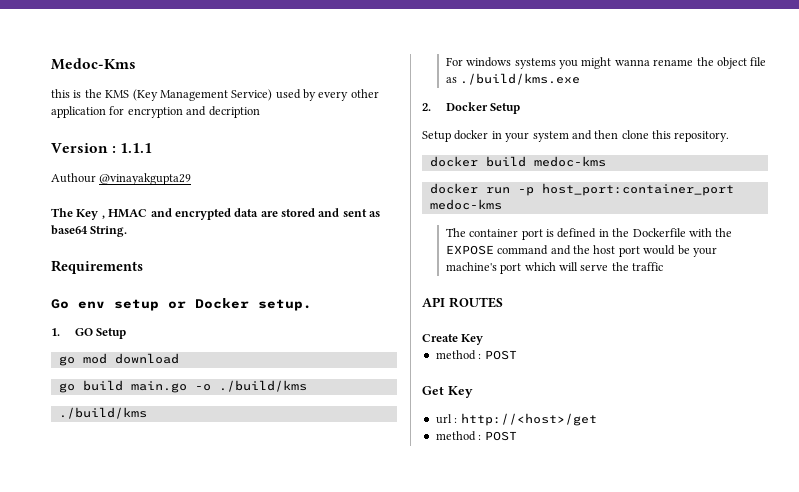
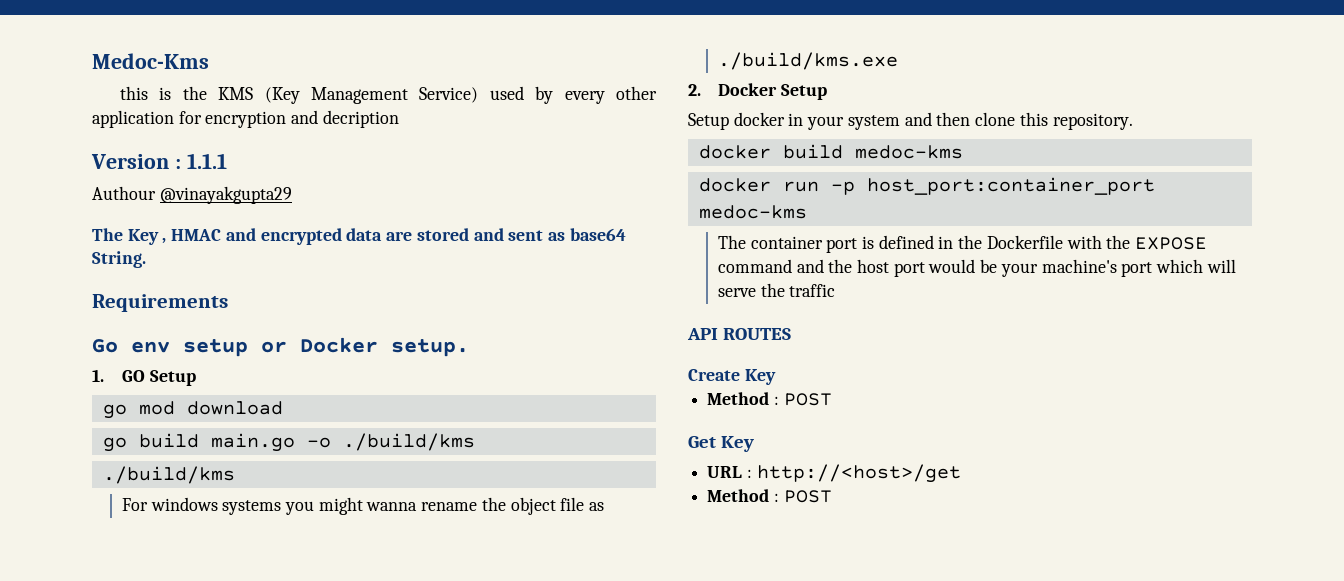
  Create Key
- method : POST
+ Method : POST
- url : http://<host>/get
- method : POST
+ URL : http://<host>/get
+ Method : POST

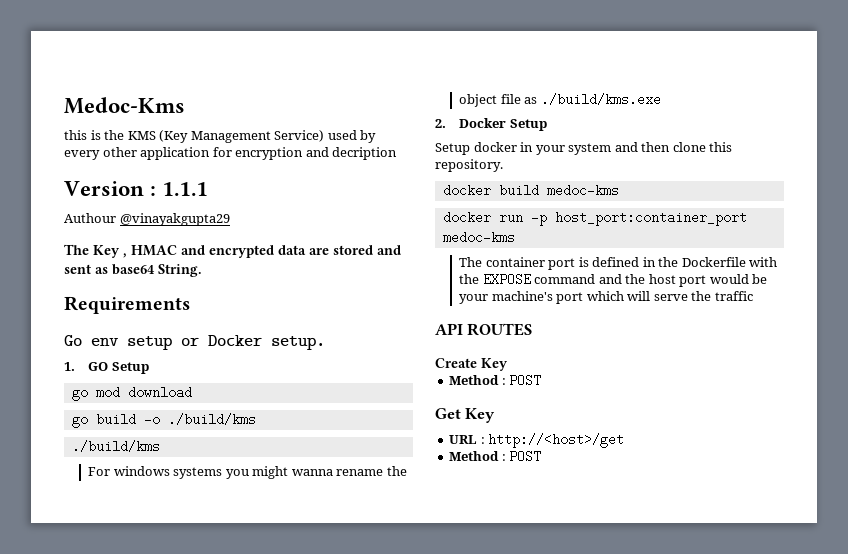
- go build main.go -o ./build/kms
+ go build -o ./build/kms

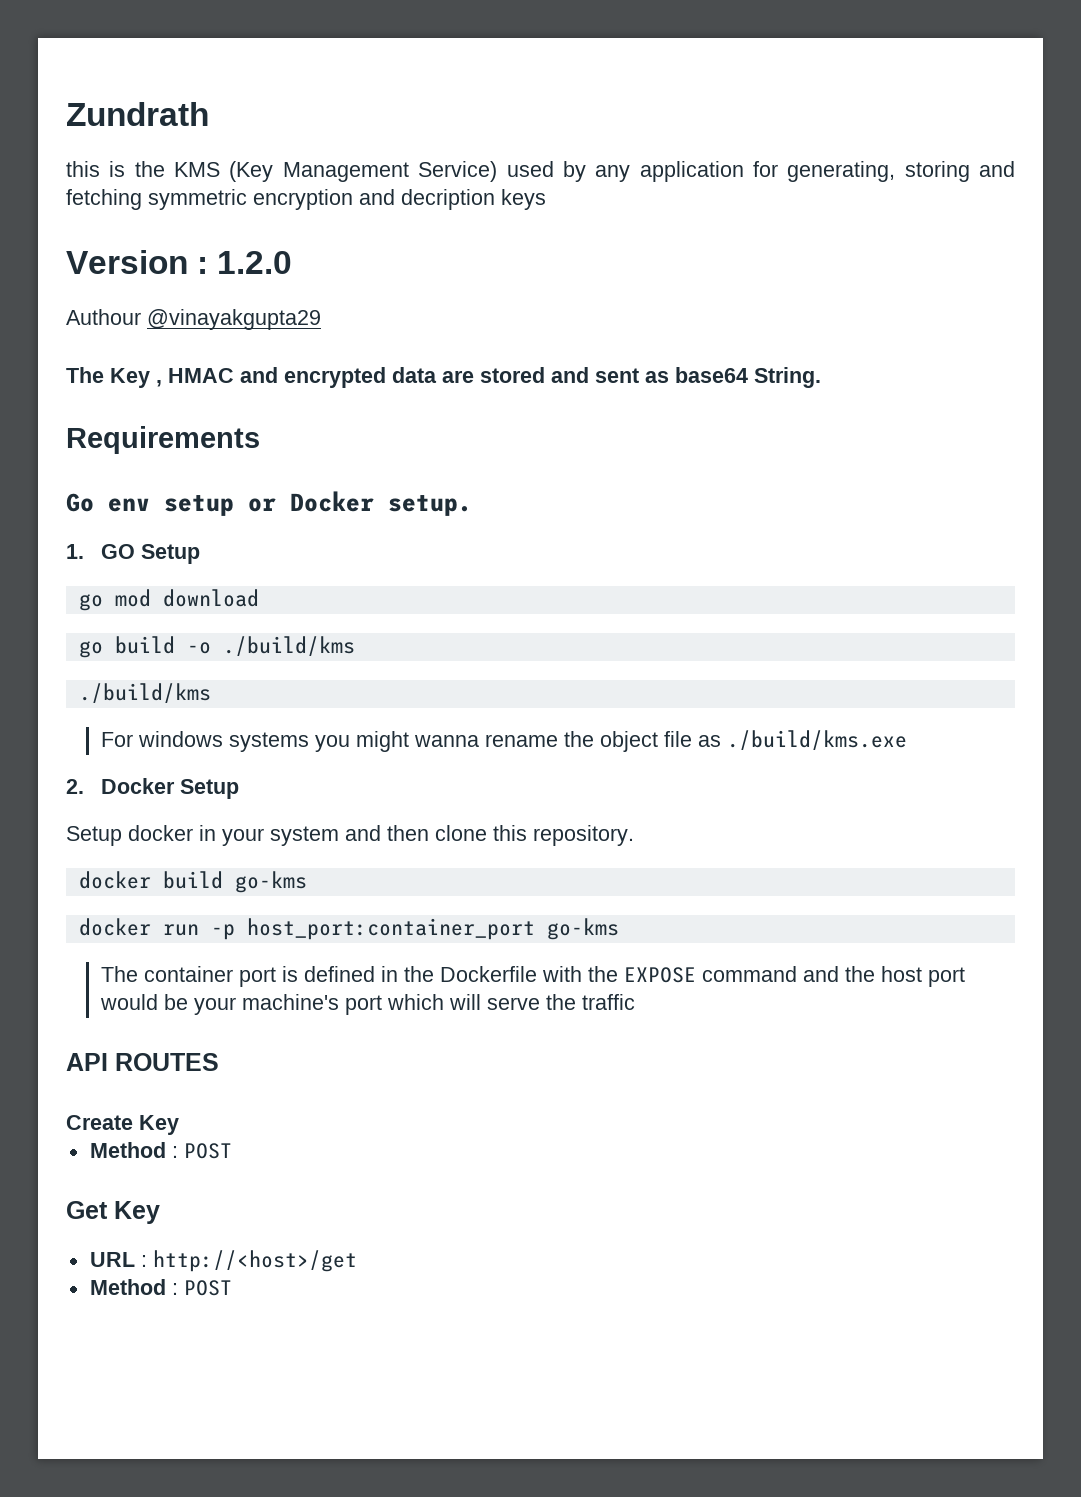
- Medoc-Kms
+ Zundrath
- this is the KMS (Key Management Service) used by every other application for encryption and decription
+ this is the KMS (Key Management Service) used by any application for generating, storing and fetching symmetric encryption and decription keys
- Version : 1.1.1
+ Version : 1.2.0
- docker build medoc-kms
+ docker build go-kms
- docker run -p host_port:container_port medoc-kms
+ docker run -p host_port:container_port go-kms

